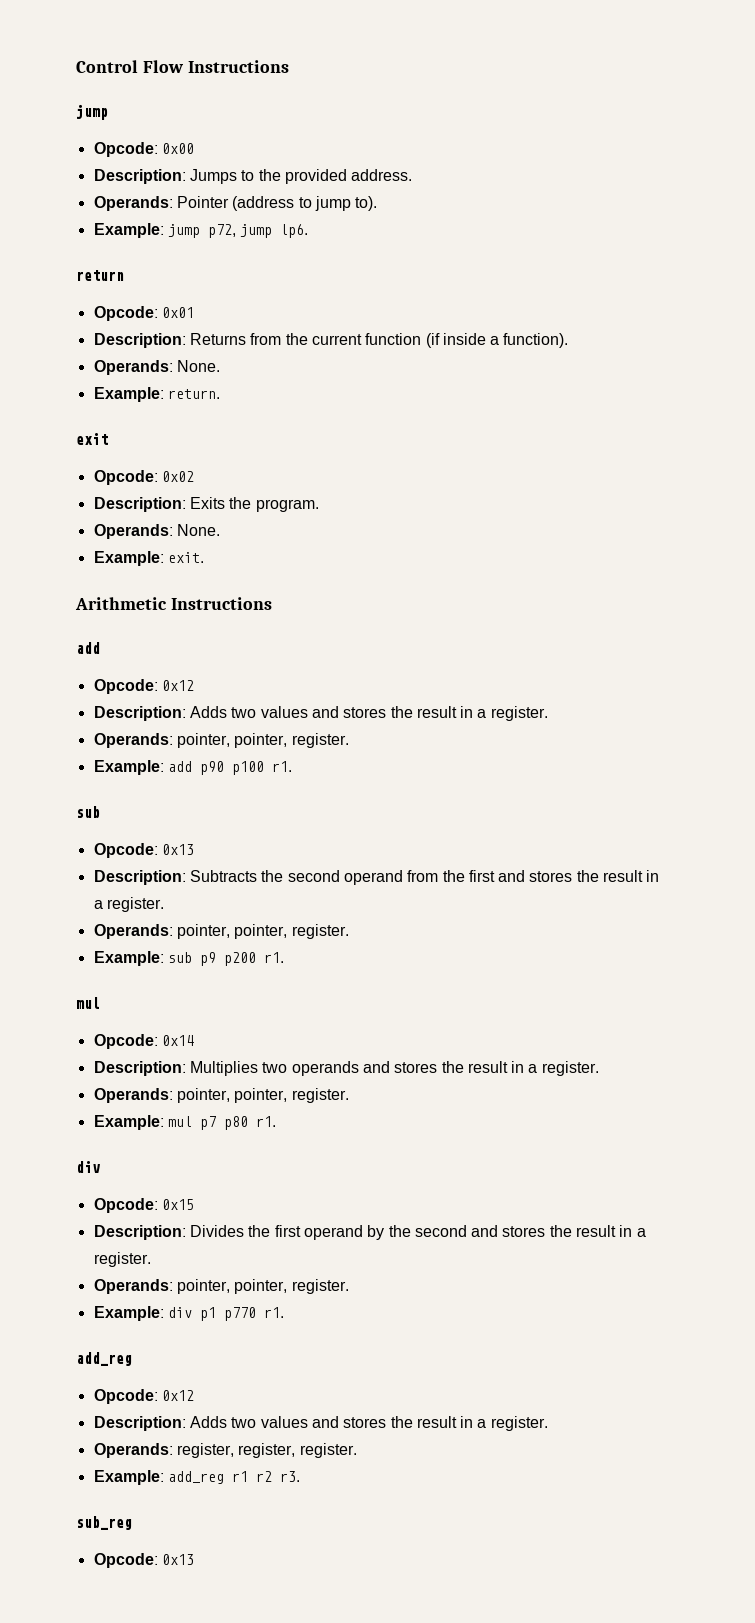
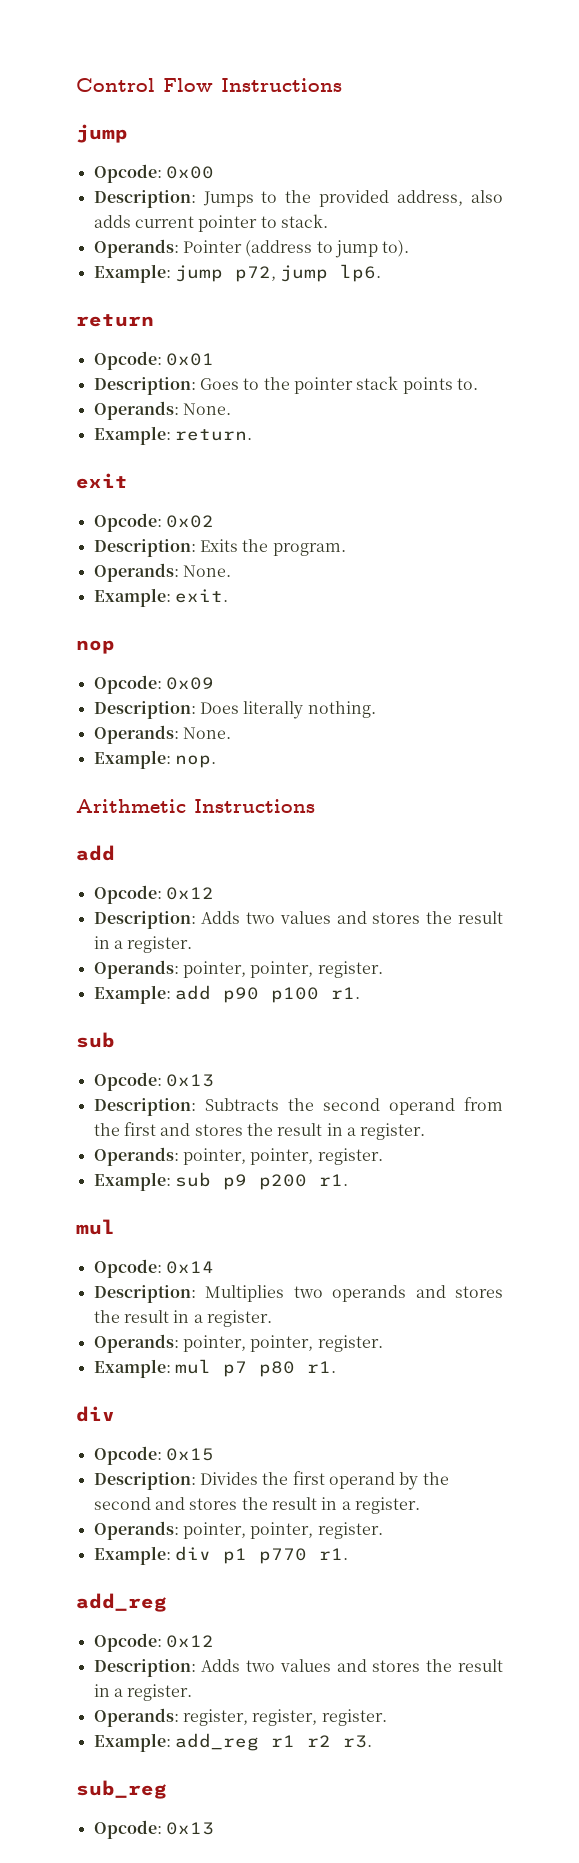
- Description: Jumps to the provided address.
+ Description: Jumps to the provided address, also adds current pointer to stack.
- Description: Returns from the current function (if inside a function).
+ Description: Goes to the pointer stack points to.
+ nop
+ Opcode: 0x09
+ Description: Does literally nothing.
+ Operands: None.
+ Example: nop.

